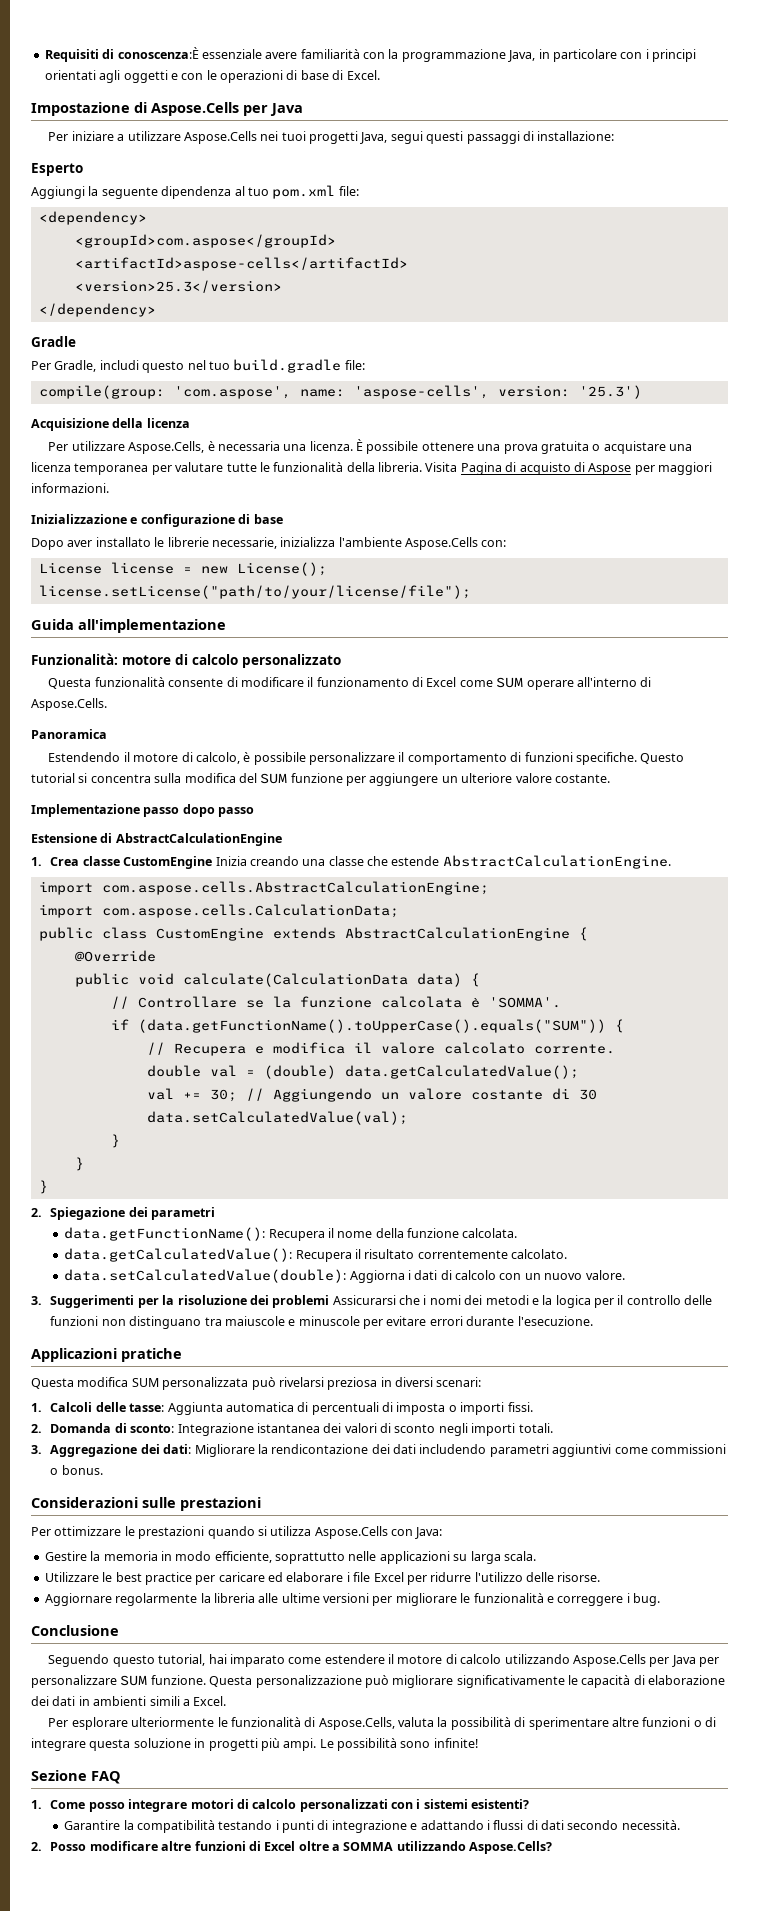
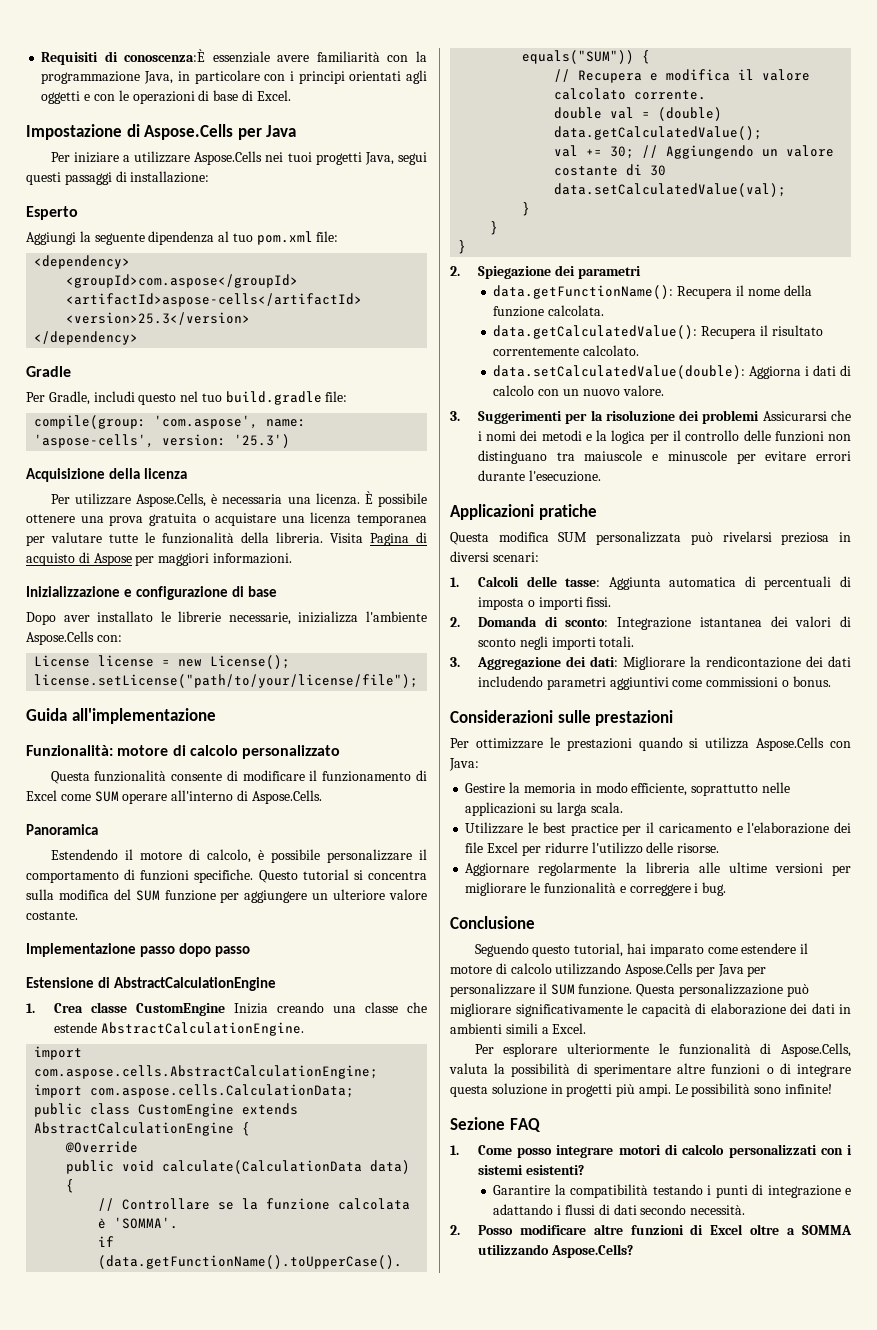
- Utilizzare le best practice per caricare ed elaborare i file Excel per ridurre l'utilizzo delle risorse.
+ Utilizzare le best practice per il caricamento e l'elaborazione dei file Excel per ridurre l'utilizzo delle risorse.
- Seguendo questo tutorial, hai imparato come estendere il motore di calcolo utilizzando Aspose.Cells per Java per personalizzare SUM funzione.
+ Seguendo questo tutorial, hai imparato come estendere il motore di calcolo utilizzando Aspose.Cells per Java per personalizzare il SUM funzione.

